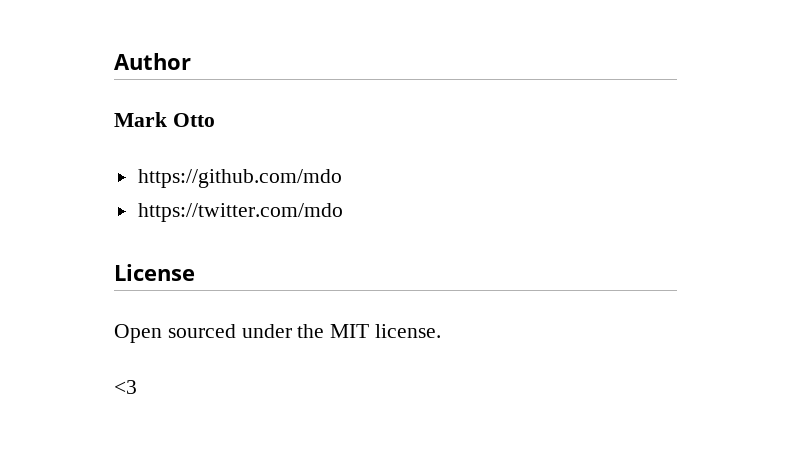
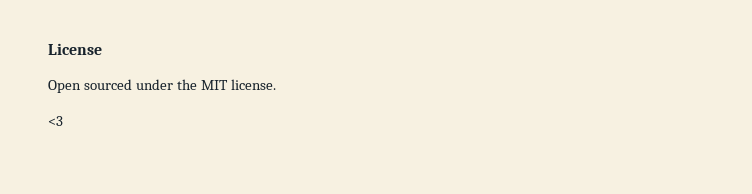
- Author
- Mark Otto
- https://github.com/mdo
- https://twitter.com/mdo

